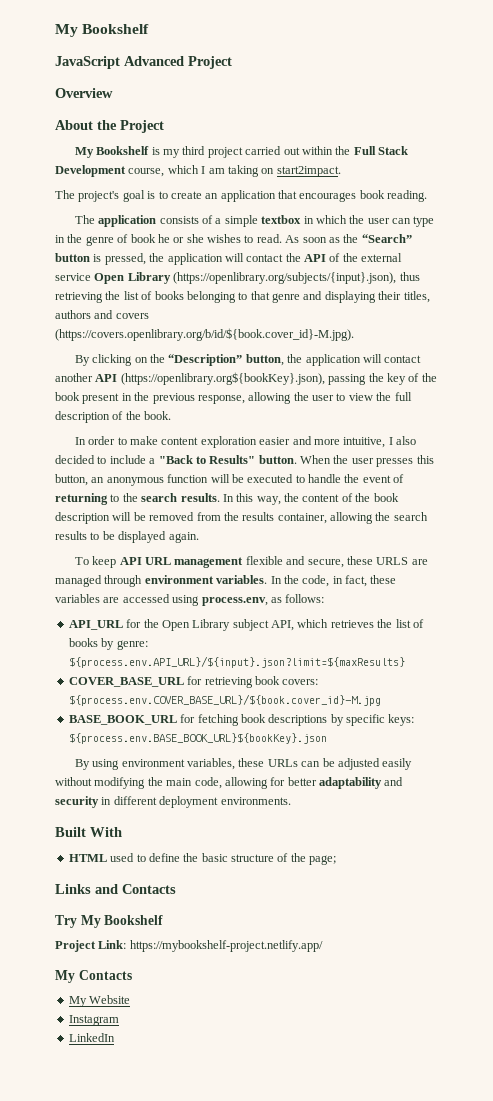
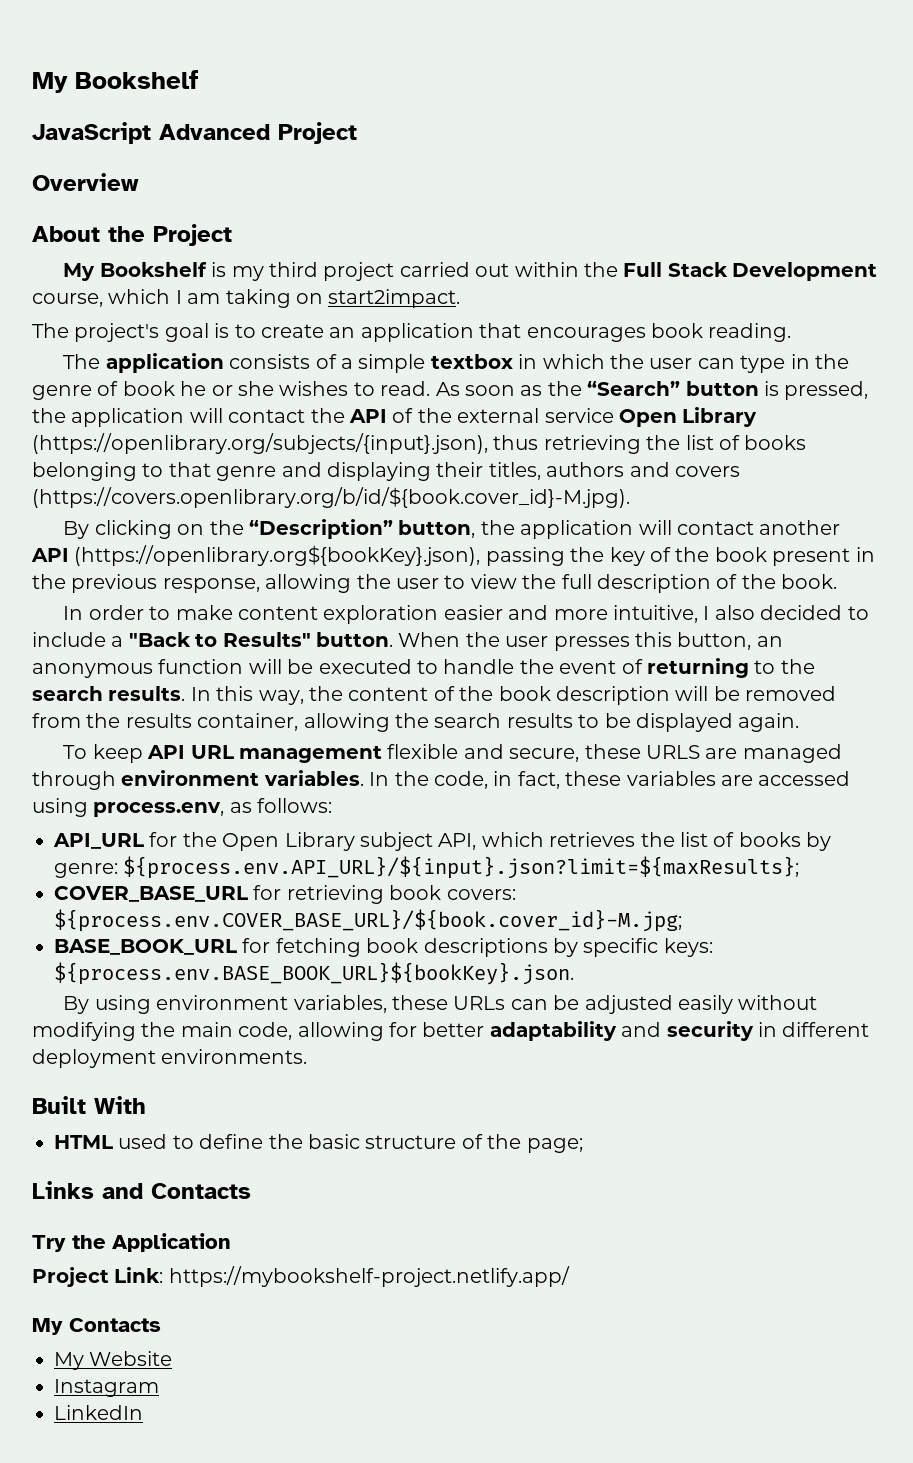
- API_URL for the Open Library subject API, which retrieves the list of books by genre: ${process.env.API_URL}/${input}.json?limit=${maxResults}
+ API_URL for the Open Library subject API, which retrieves the list of books by genre: ${process.env.API_URL}/${input}.json?limit=${maxResults};
- COVER_BASE_URL for retrieving book covers: ${process.env.COVER_BASE_URL}/${book.cover_id}-M.jpg
+ COVER_BASE_URL for retrieving book covers: ${process.env.COVER_BASE_URL}/${book.cover_id}-M.jpg;
- BASE_BOOK_URL for fetching book descriptions by specific keys: ${process.env.BASE_BOOK_URL}${bookKey}.json
+ BASE_BOOK_URL for fetching book descriptions by specific keys: ${process.env.BASE_BOOK_URL}${bookKey}.json.
- Try My Bookshelf
+ Try the Application

